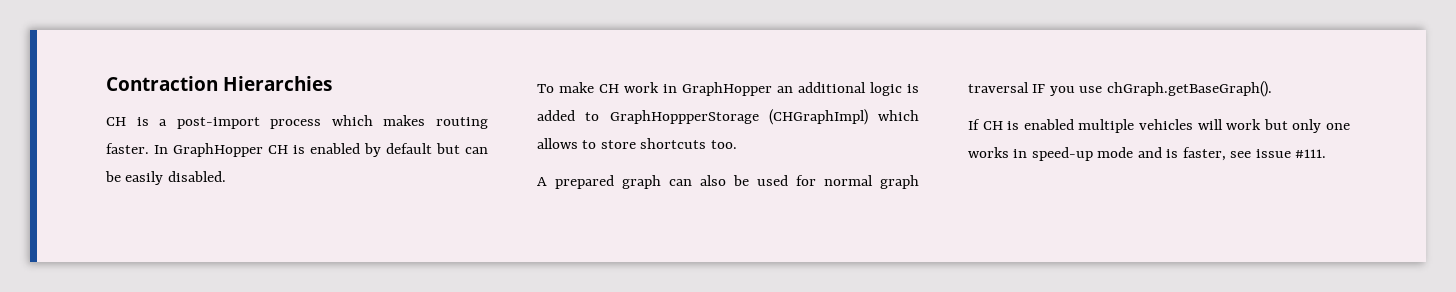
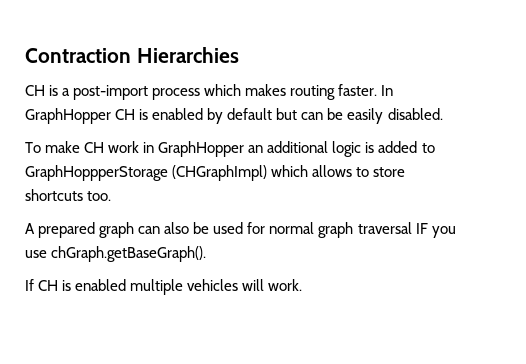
- If CH is enabled multiple vehicles will work but only one works in speed-up mode and is faster, see issue #111.
+ If CH is enabled multiple vehicles will work.

